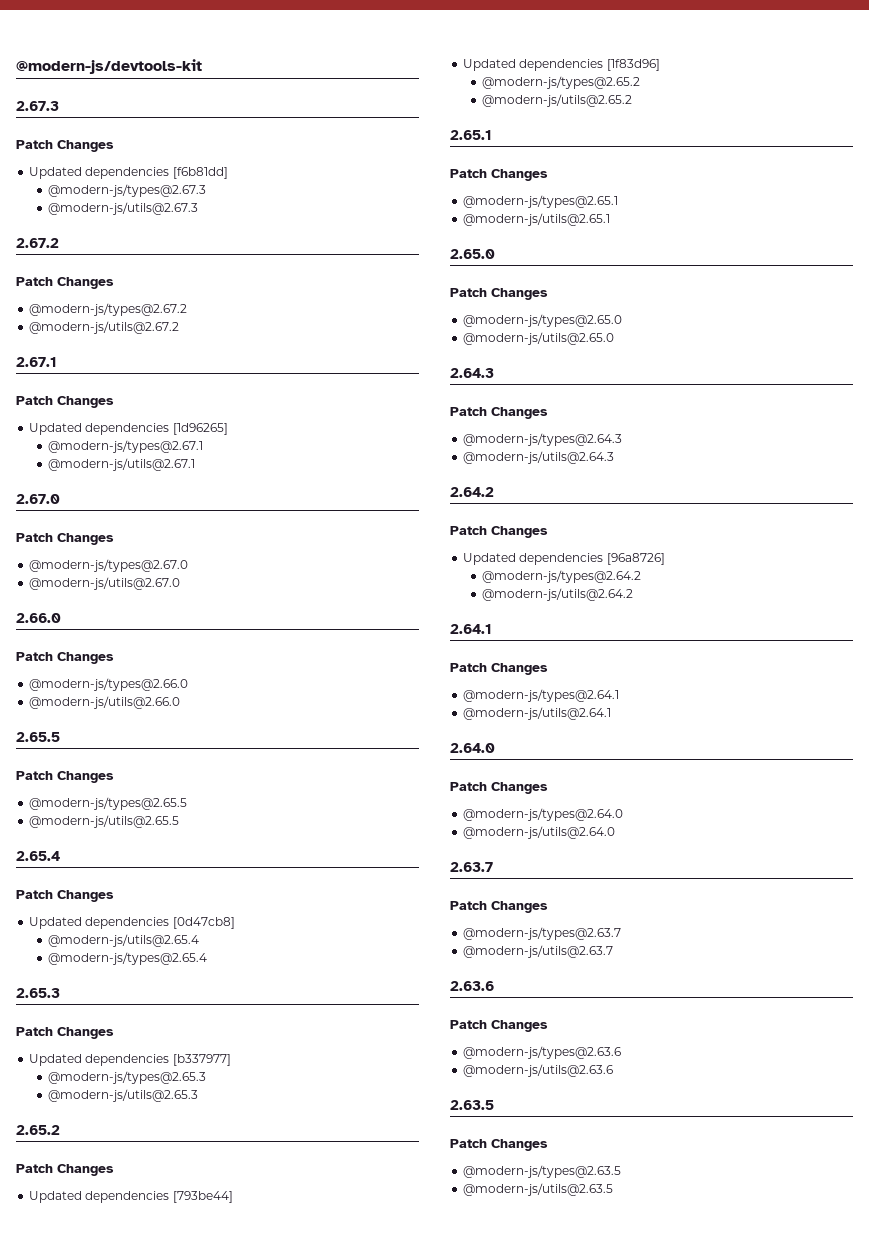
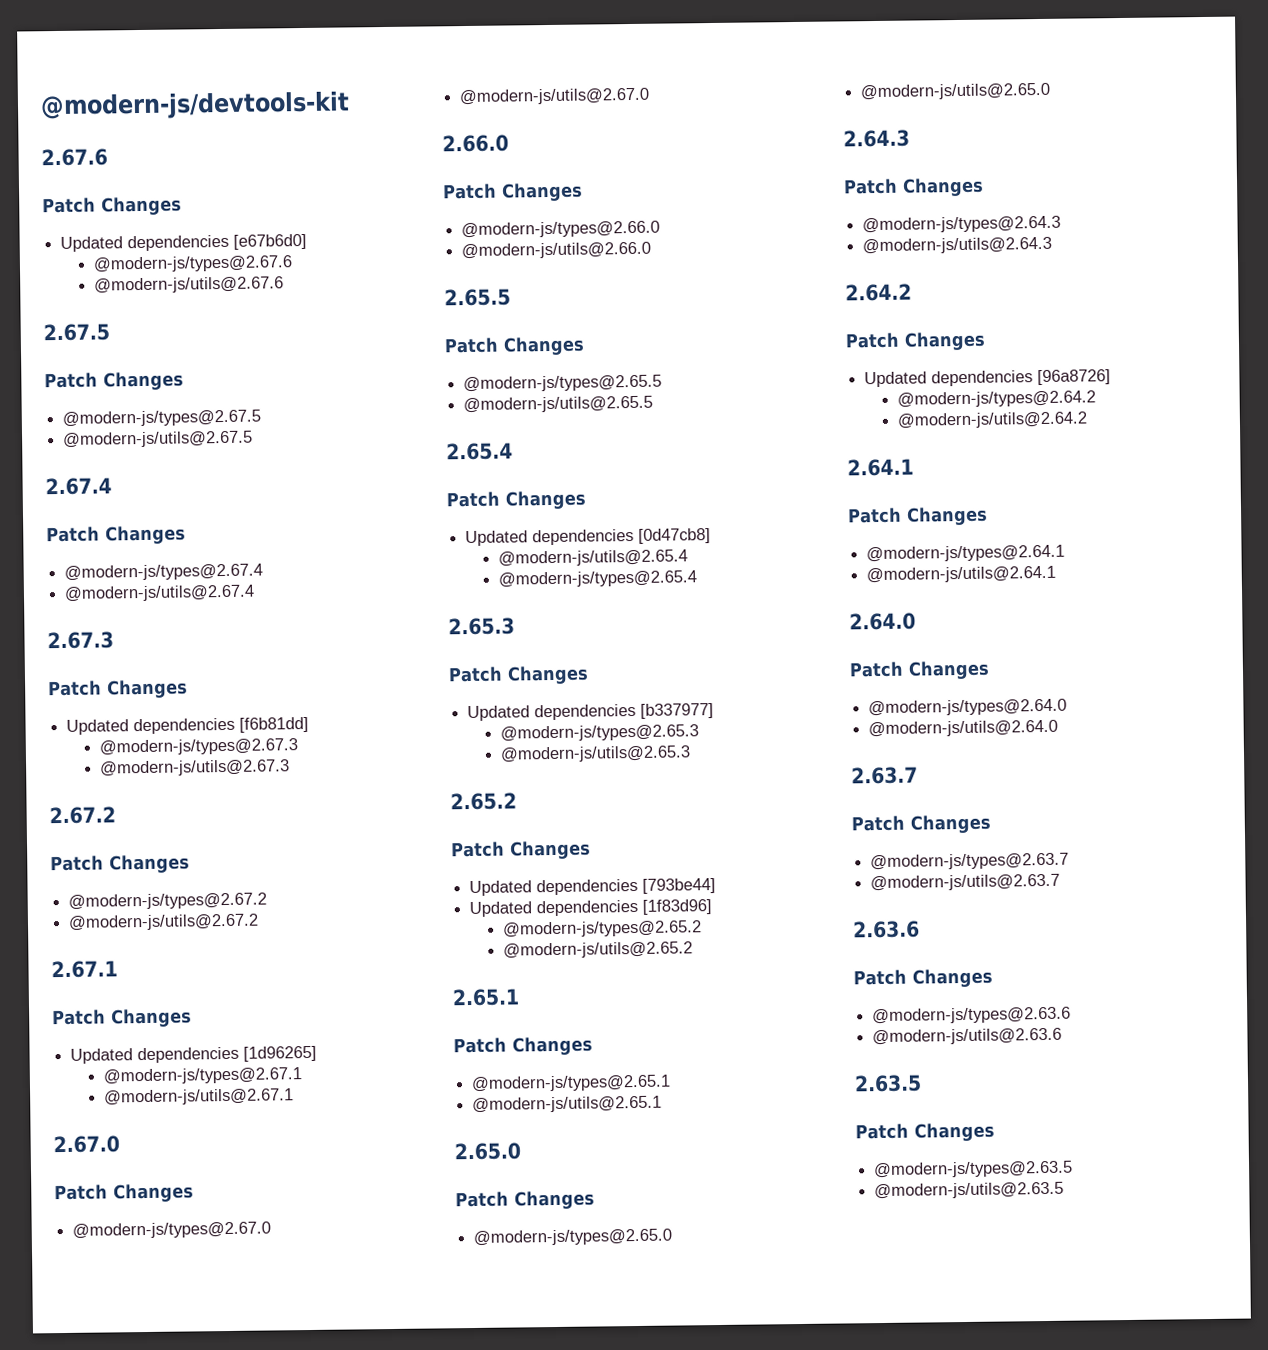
+ 2.67.6
+ Patch Changes
+ Updated dependencies [e67b6d0]
+ @modern-js/types@2.67.6
+ @modern-js/utils@2.67.6
+ 2.67.5
+ Patch Changes
+ @modern-js/types@2.67.5
+ @modern-js/utils@2.67.5
+ 2.67.4
+ Patch Changes
+ @modern-js/types@2.67.4
+ @modern-js/utils@2.67.4

